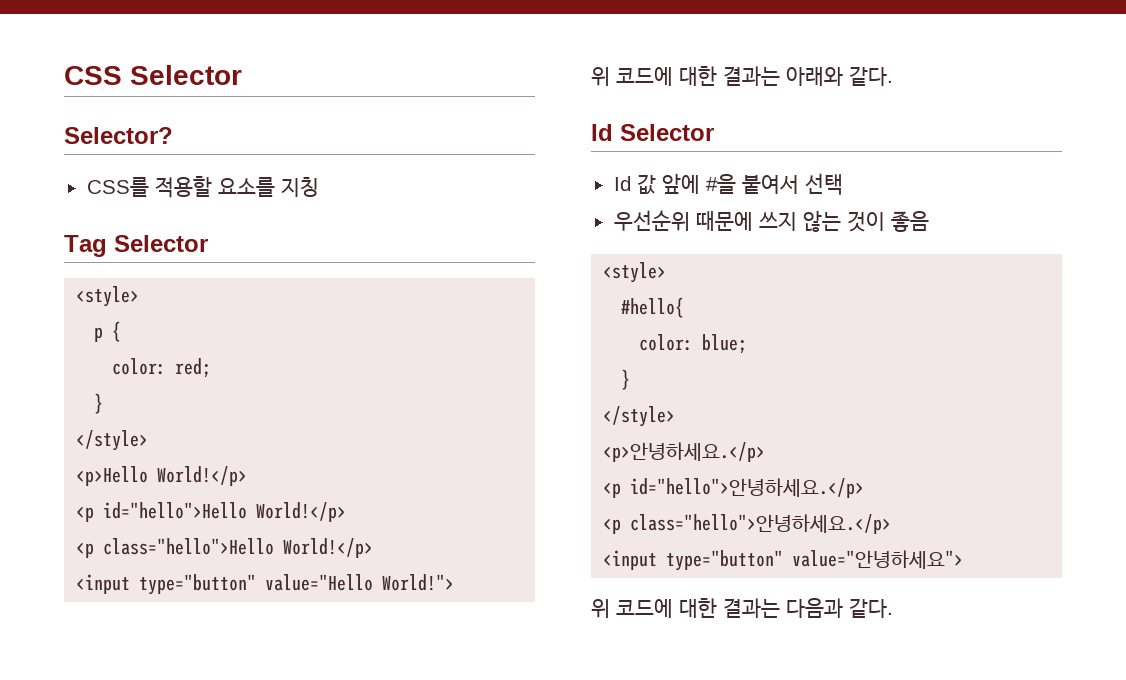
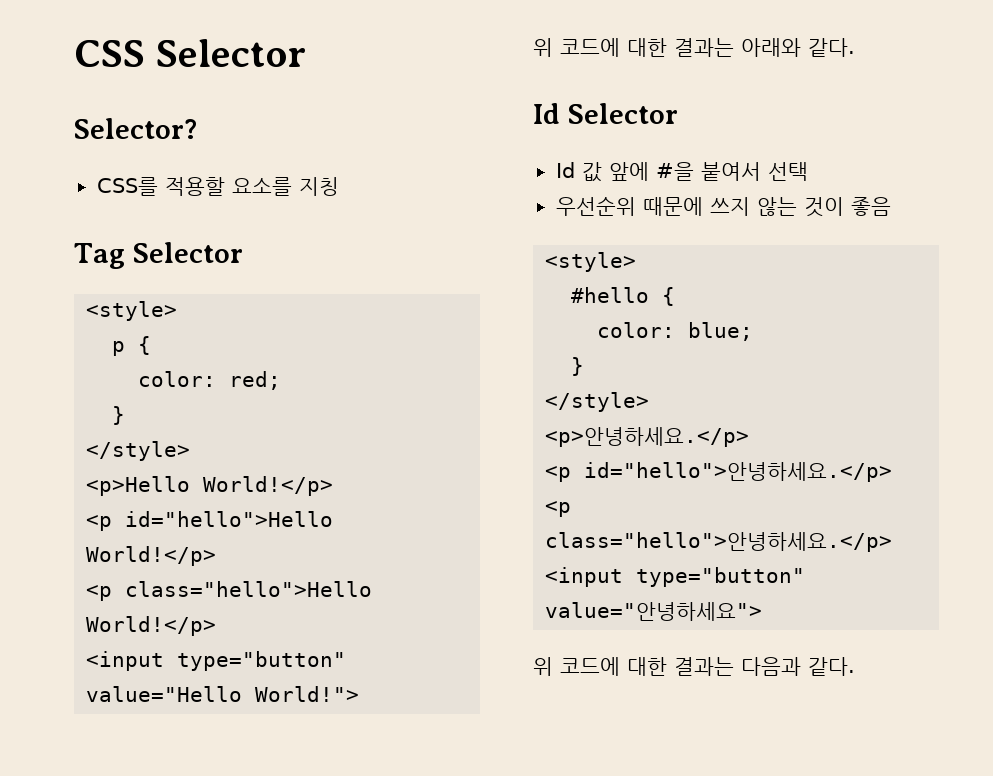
- #hello{
+ #hello {

